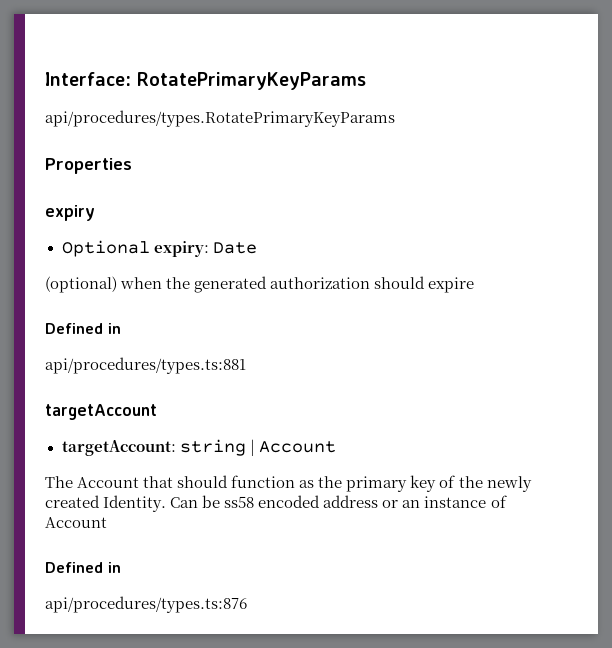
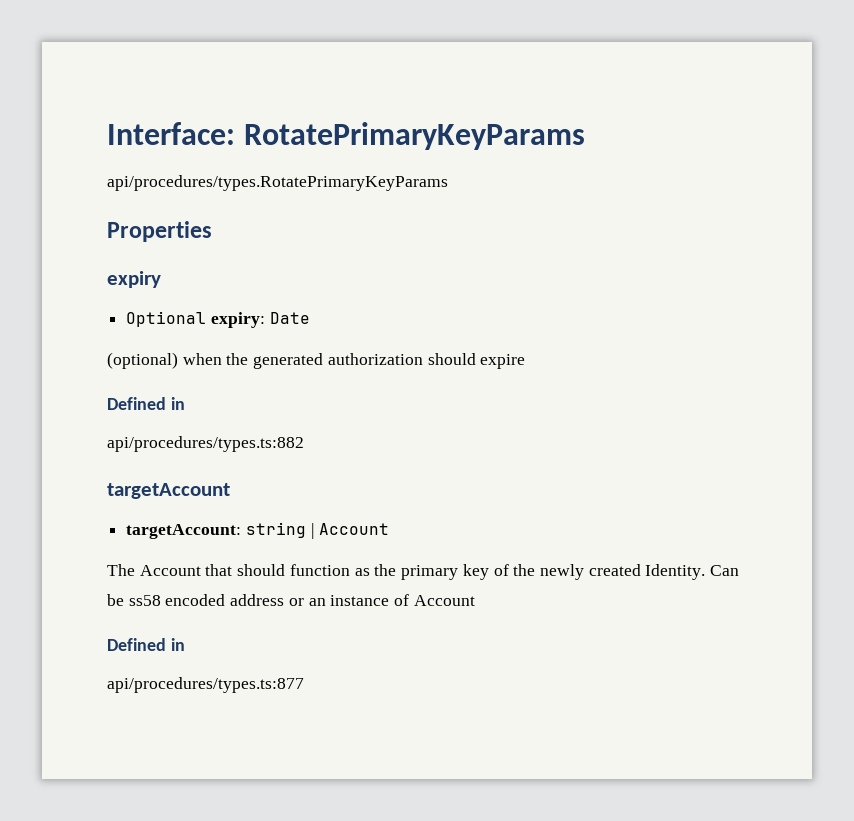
- api/procedures/types.ts:881
+ api/procedures/types.ts:882
- api/procedures/types.ts:876
+ api/procedures/types.ts:877

